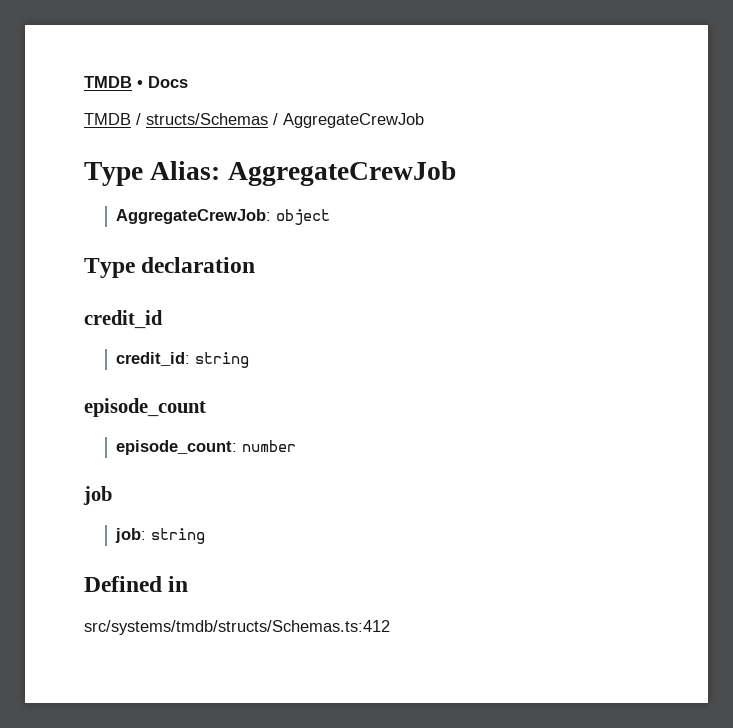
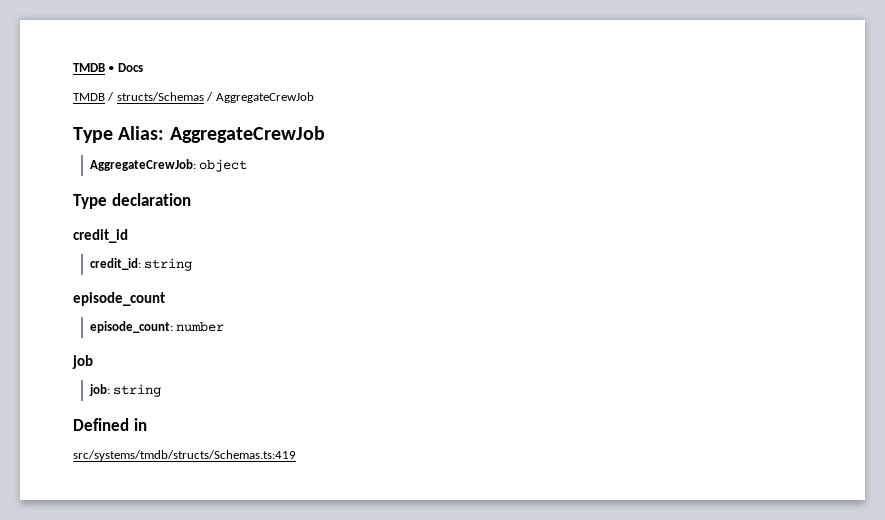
- src/systems/tmdb/structs/Schemas.ts:412
+ src/systems/tmdb/structs/Schemas.ts:419

